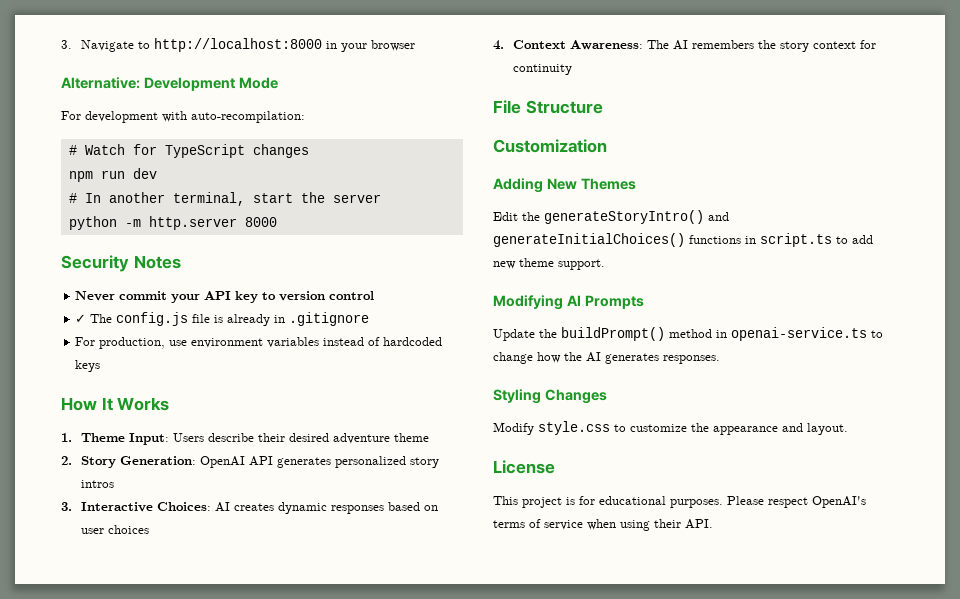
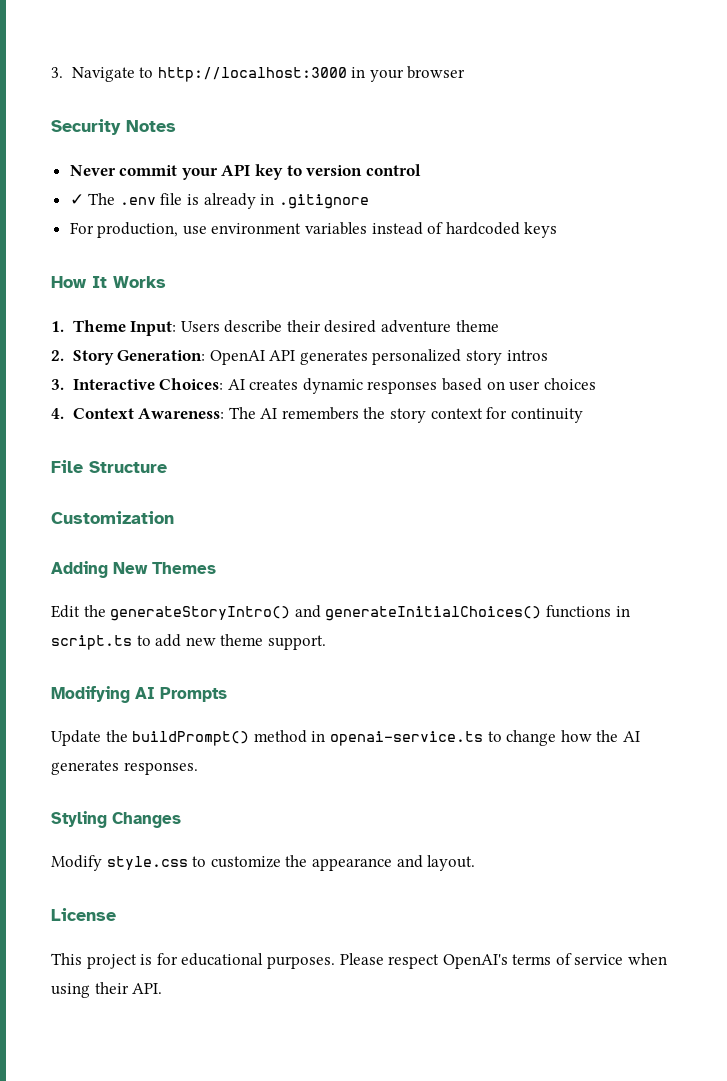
- 3. Navigate to http://localhost:8000 in your browser
+ 3. Navigate to http://localhost:3000 in your browser
- Alternative: Development Mode
- For development with auto-recompilation:
- # Watch for TypeScript changes
- npm run dev
- # In another terminal, start the server
- python -m http.server 8000
- ✓ The config.js file is already in .gitignore
+ ✓ The .env file is already in .gitignore

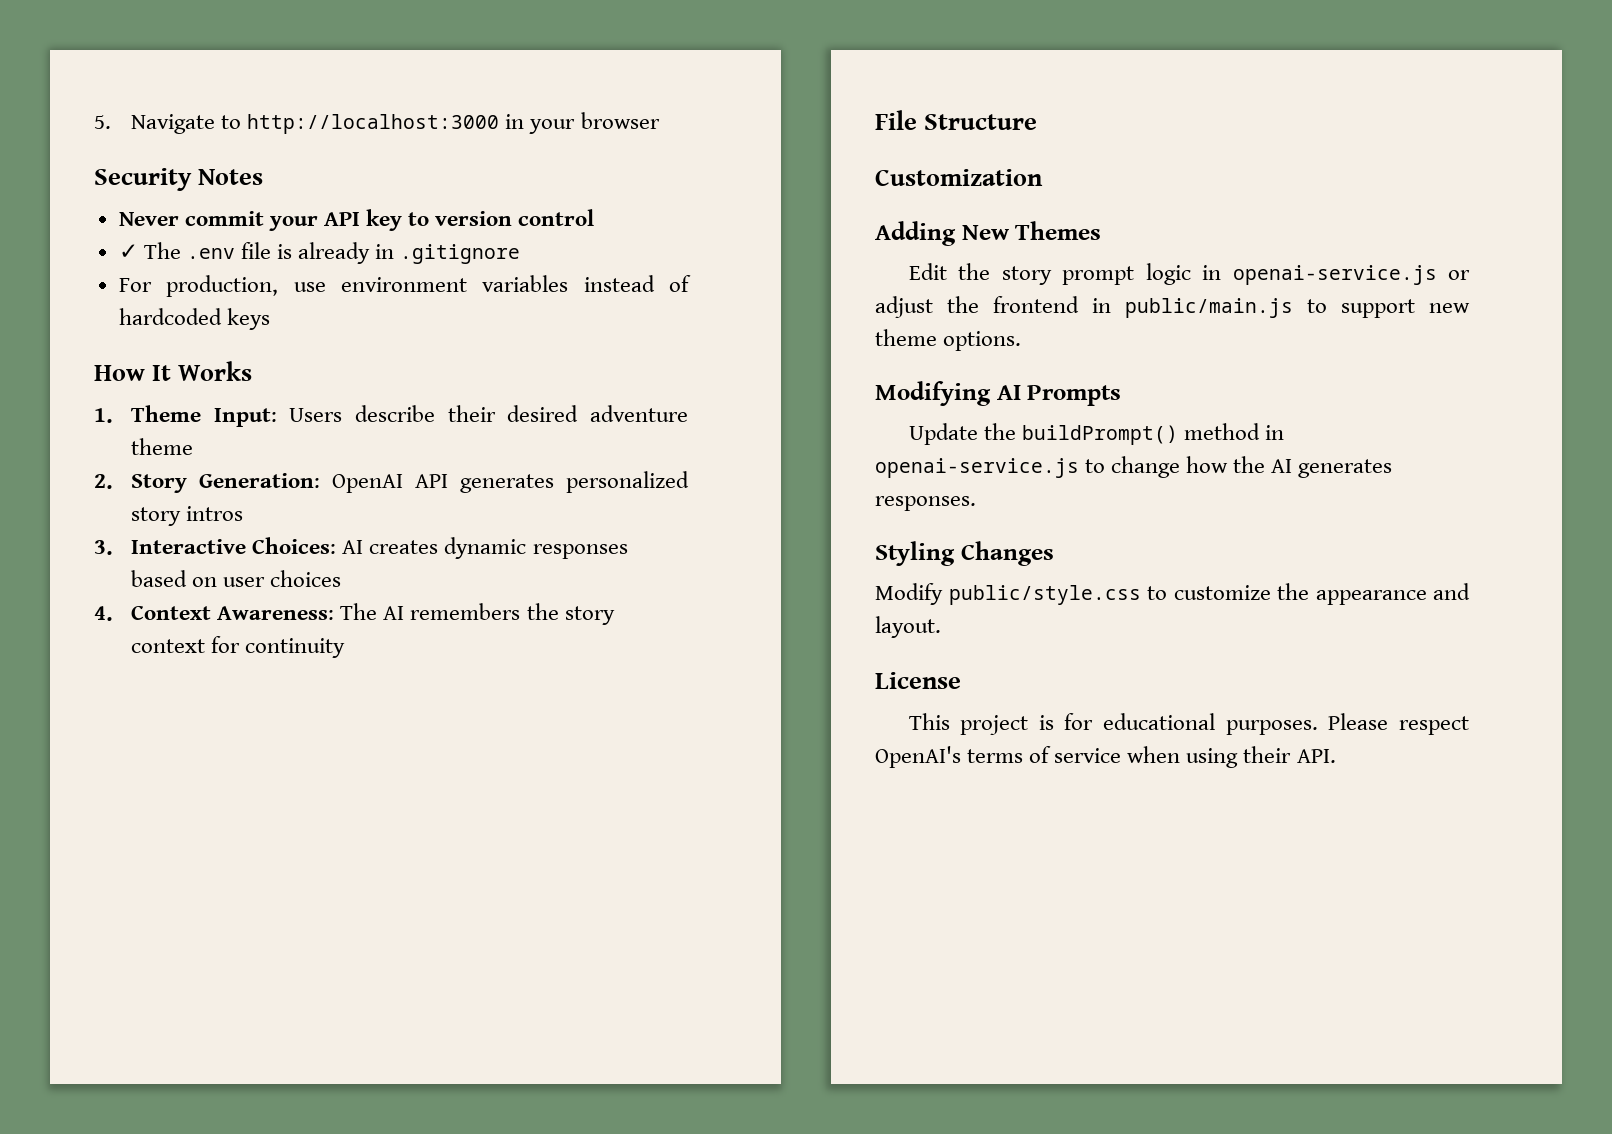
- 3. Navigate to http://localhost:3000 in your browser
+ 5. Navigate to http://localhost:3000 in your browser
- Edit the generateStoryIntro() and generateInitialChoices() functions in script.ts to add new theme support.
+ Edit the story prompt logic in openai-service.js or adjust the frontend in public/main.js to support new theme options.
- Update the buildPrompt() method in openai-service.ts to change how the AI generates responses.
+ Update the buildPrompt() method in openai-service.js to change how the AI generates responses.
- Modify style.css to customize the appearance and layout.
+ Modify public/style.css to customize the appearance and layout.

